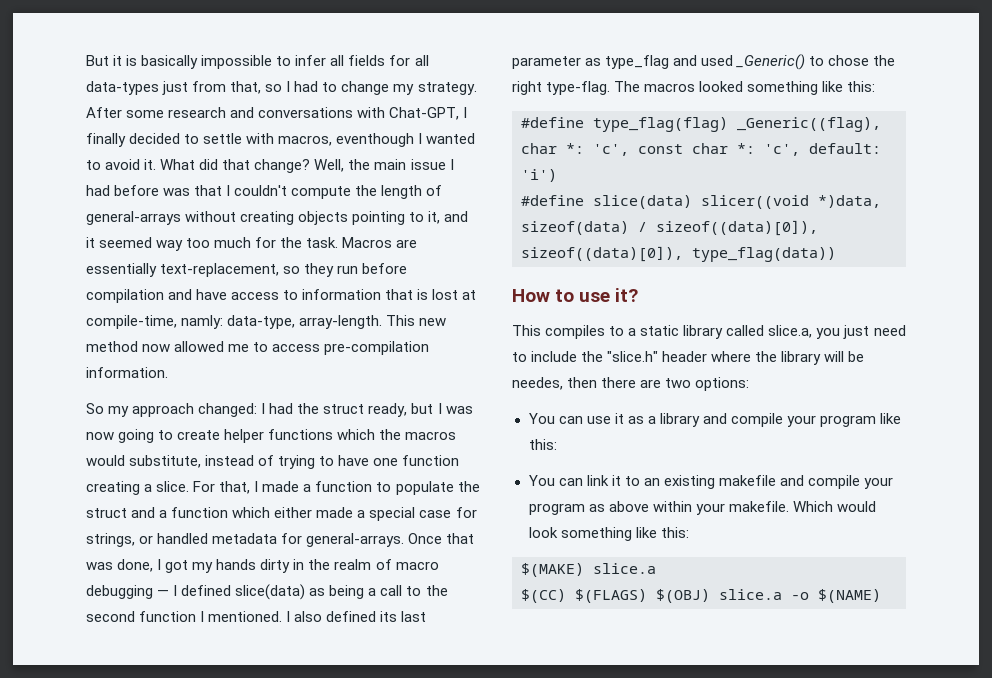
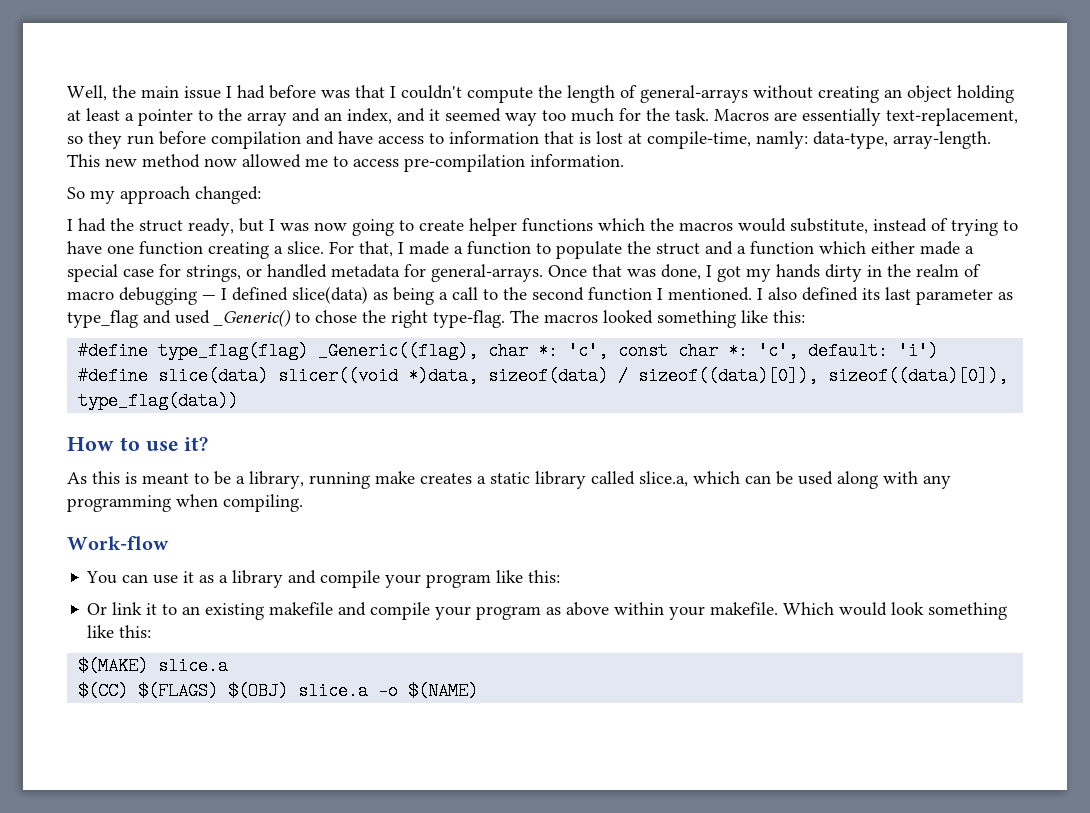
- But it is basically impossible to infer all fields for all data-types just from that, so I had to change my strategy. After some research and conversations with Chat-GPT, I finally decided to settle with macros, eventhough I wanted to avoid it. What did that change? Well, the main issue I had before was that I couldn't compute the length of general-arrays without creating objects pointing to it, and it seemed way too much for the task.
+ Well, the main issue I had before was that I couldn't compute the length of general-arrays without creating an object holding at least a pointer to the array and an index, and it seemed way too much for the task.
- So my approach changed: I had the struct ready, but I was now going to create helper functions which the macros would substitute, instead of trying to have one function creating a slice.
+ So my approach changed:
+ I had the struct ready, but I was now going to create helper functions which the macros would substitute, instead of trying to have one function creating a slice.
- This compiles to a static library called slice.a, you just need to include the "slice.h" header where the library will be needes, then there are two options:
+ As this is meant to be a library, running make creates a static library called slice.a, which can be used along with any programming when compiling.
+ Work-flow
- You can link it to an existing makefile and compile your program as above within your makefile.
+ Or link it to an existing makefile and compile your program as above within your makefile.

